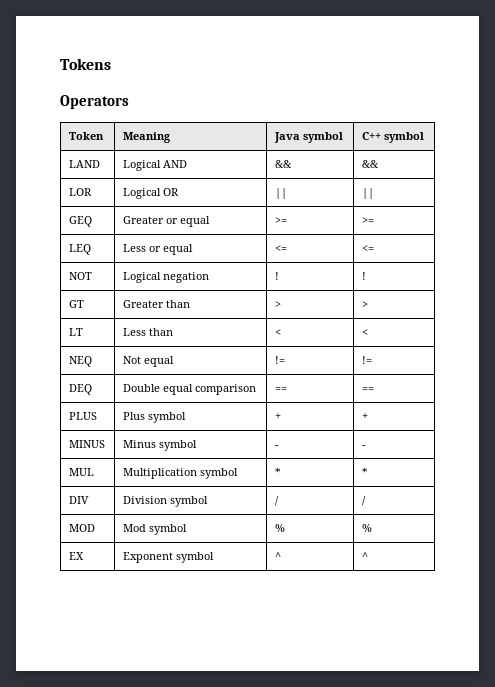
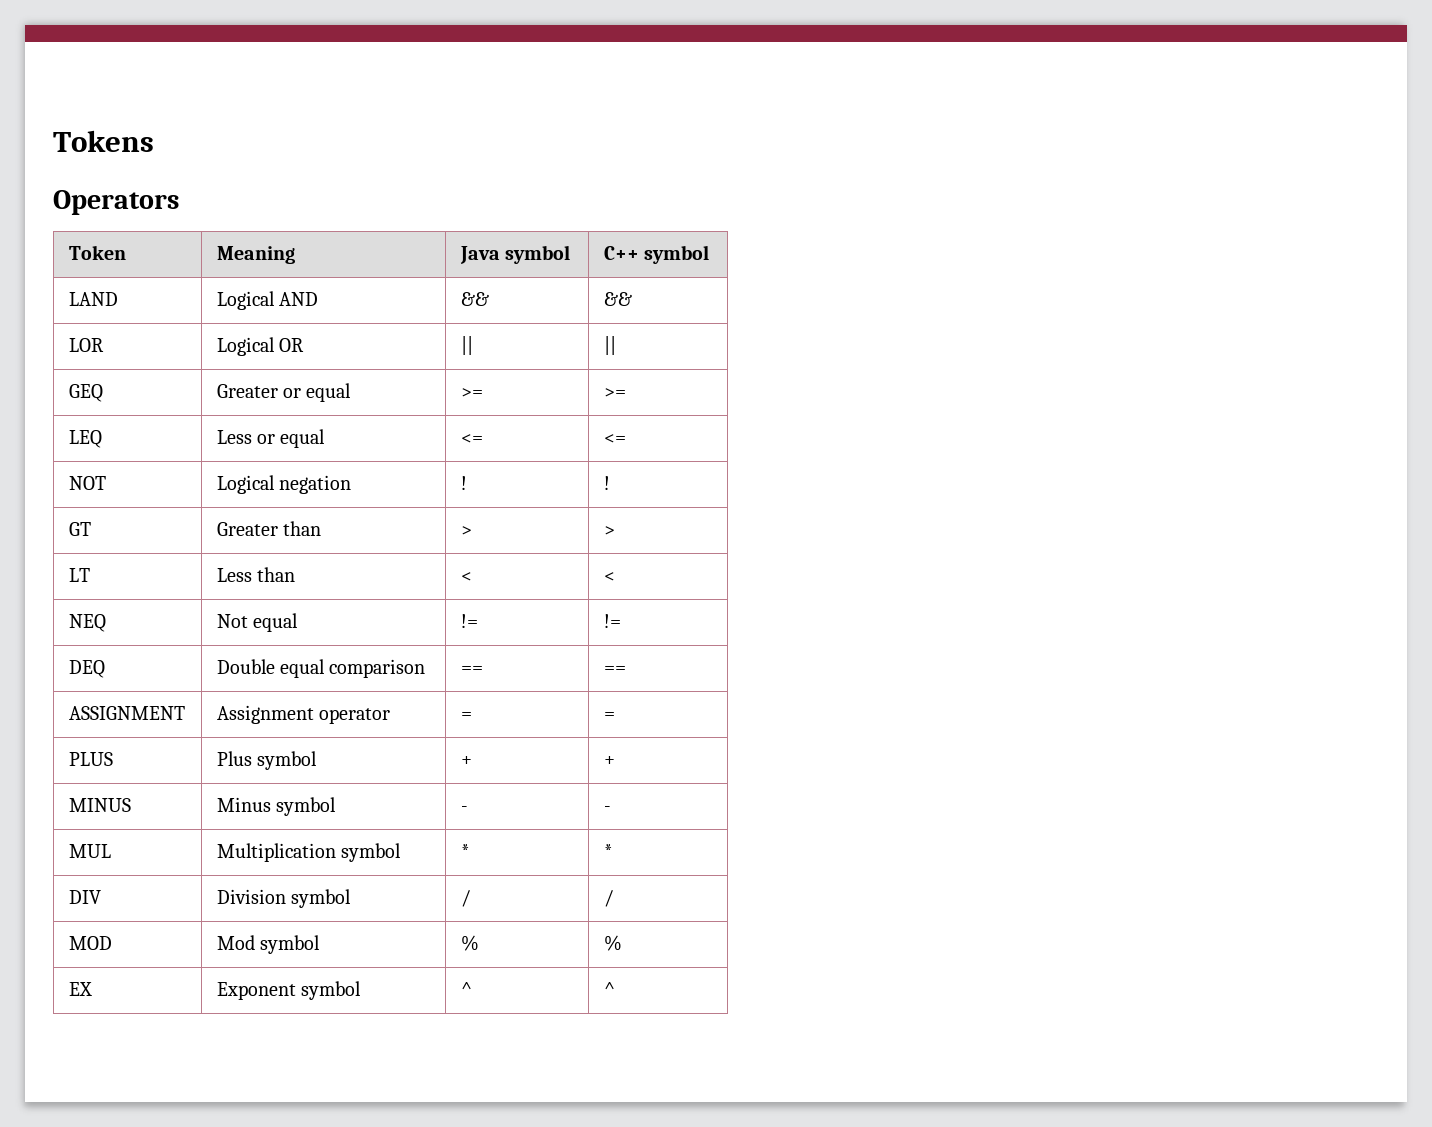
+ ASSIGNMENT | Assignment operator | = | =

